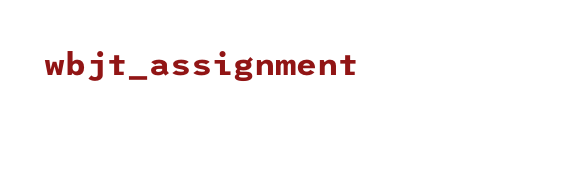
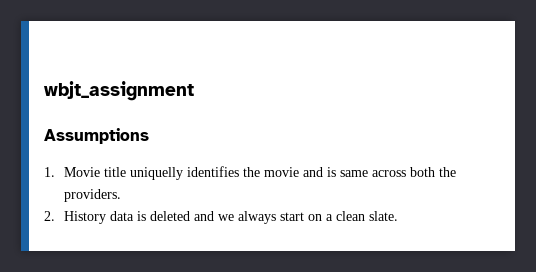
+ Assumptions
+ 1. Movie title uniquelly identifies the movie and is same across both the providers.
+ 2. History data is deleted and we always start on a clean slate.

